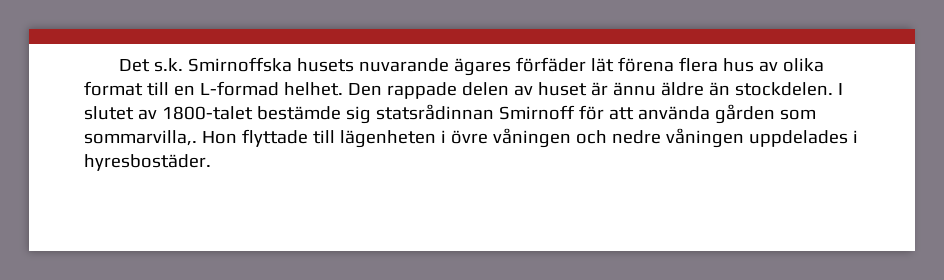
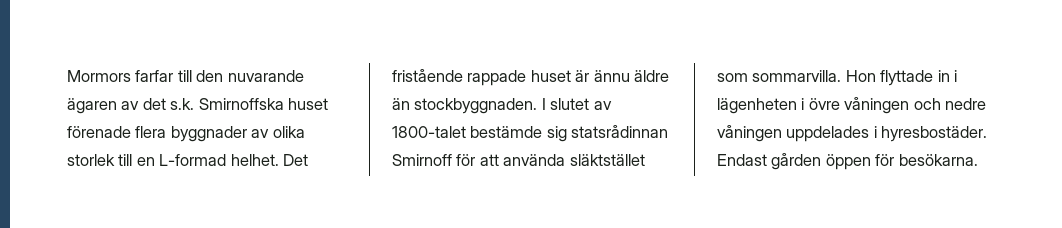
- Det s.k. Smirnoffska husets nuvarande ägares förfäder lät förena flera hus av olika format till en L-formad helhet.
+ Mormors farfar till den nuvarande ägaren av det s.k. Smirnoffska huset förenade flera byggnader av olika storlek till en L-formad helhet.
- Den rappade delen av huset är ännu äldre än stockdelen.
+ Det fristående rappade huset är ännu äldre än stockbyggnaden.
- I slutet av 1800-talet bestämde sig statsrådinnan Smirnoff för att använda gården som sommarvilla,. Hon flyttade till lägenheten i övre våningen och nedre våningen uppdelades i hyresbostäder.
+ I slutet av 1800-talet bestämde sig statsrådinnan Smirnoff för att använda släktstället som sommarvilla. Hon flyttade in i lägenheten i övre våningen och nedre våningen uppdelades i hyresbostäder.
+ Endast gården öppen för besökarna.

